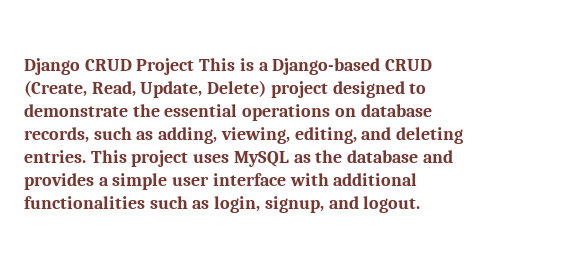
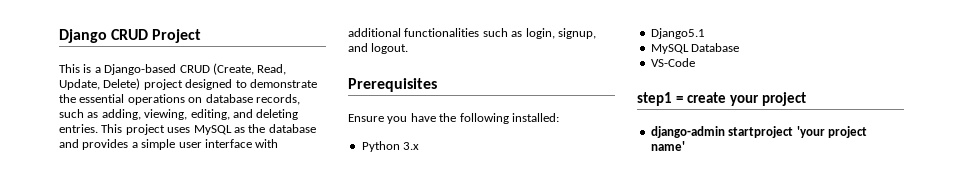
- Django CRUD Project This is a Django-based CRUD (Create, Read, Update, Delete) project designed to demonstrate the essential operations on database records, such as adding, viewing, editing, and deleting entries.
+ Django CRUD Project
+ This is a Django-based CRUD (Create, Read, Update, Delete) project designed to demonstrate the essential operations on database records, such as adding, viewing, editing, and deleting entries.
+ Prerequisites
+ Ensure you have the following installed:
+ Python 3.x
+ Django5.1
+ MySQL Database
+ VS-Code
+ step1 = create your project
+ django-admin startproject 'your project name'

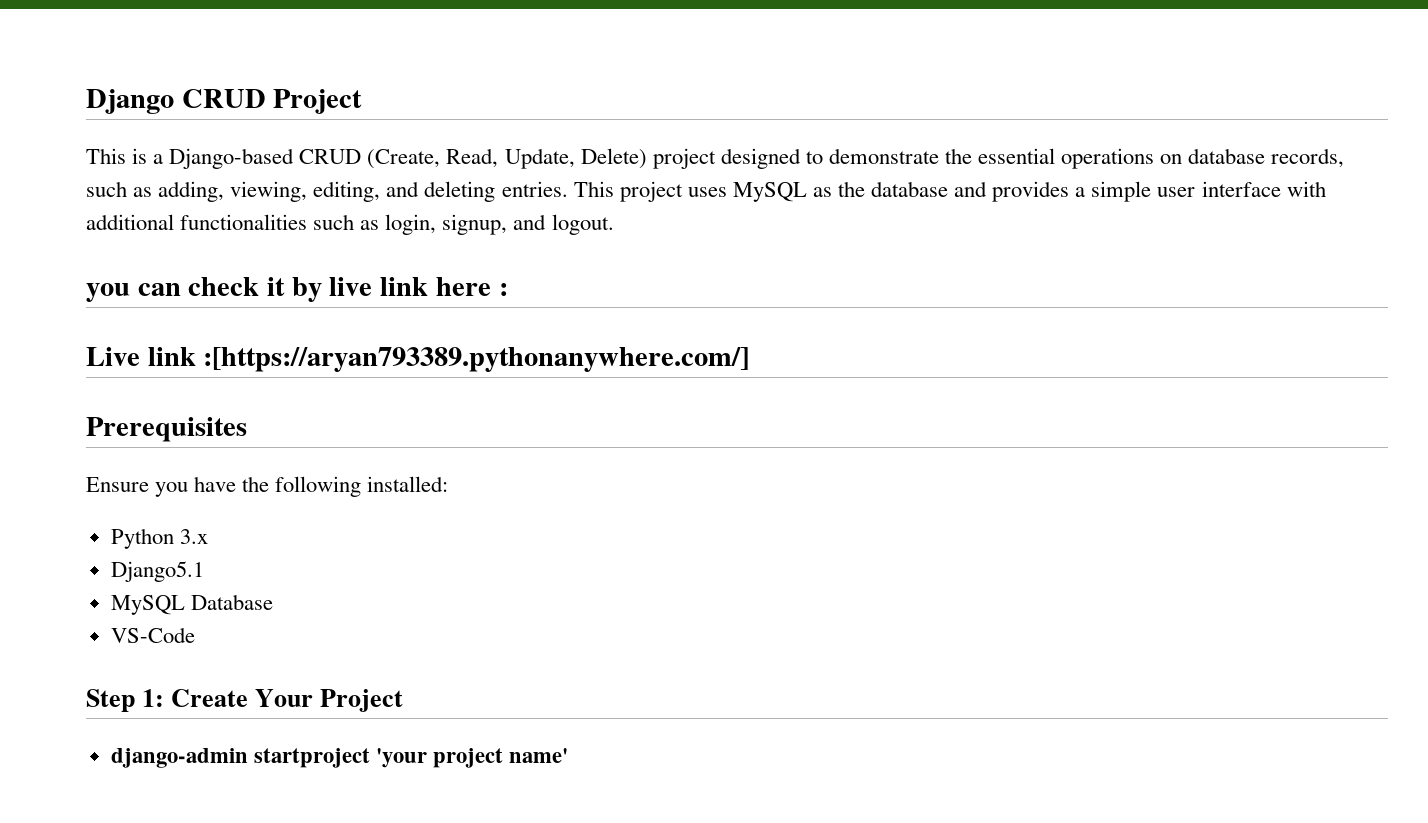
+ you can check it by live link here :
+ Live link :[https://aryan793389.pythonanywhere.com/]
- step1 = create your project
+ Step 1: Create Your Project

